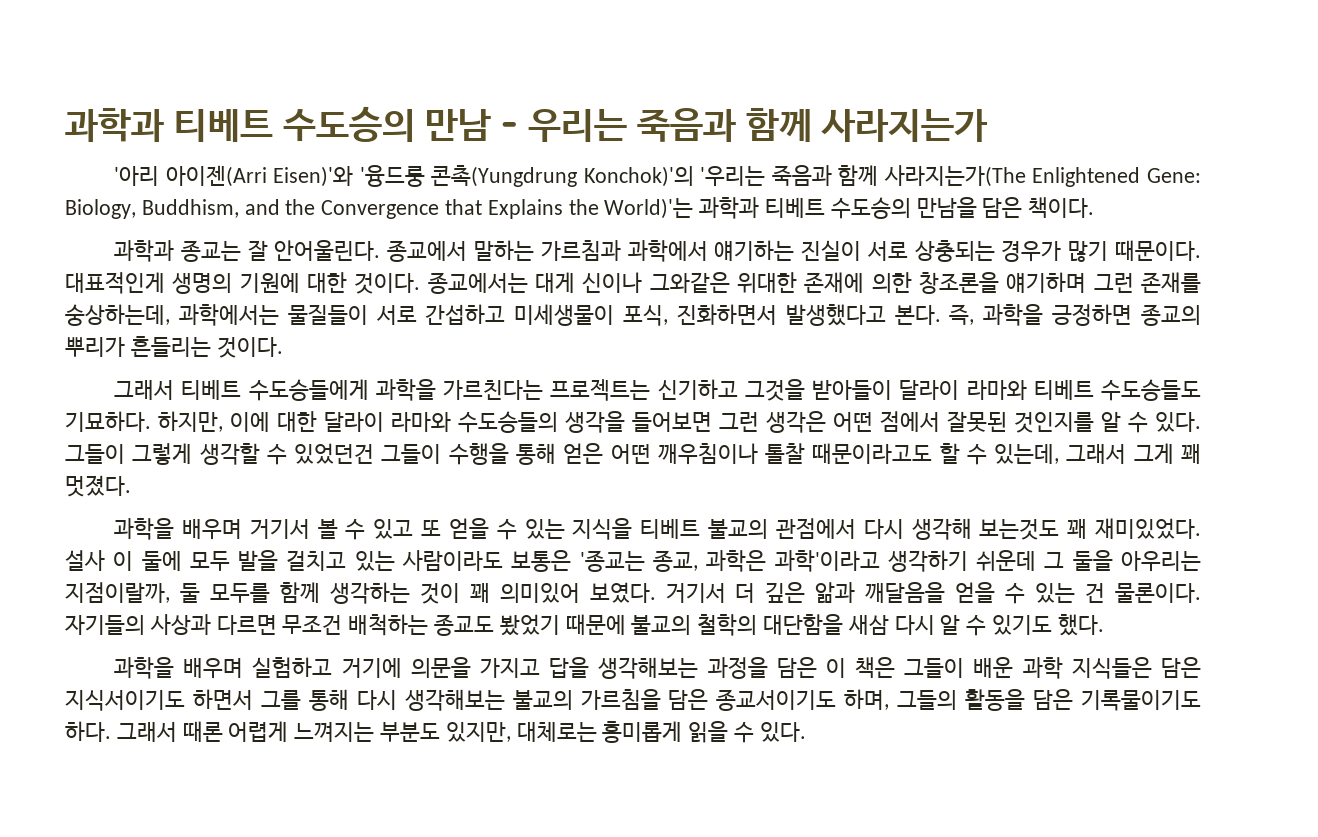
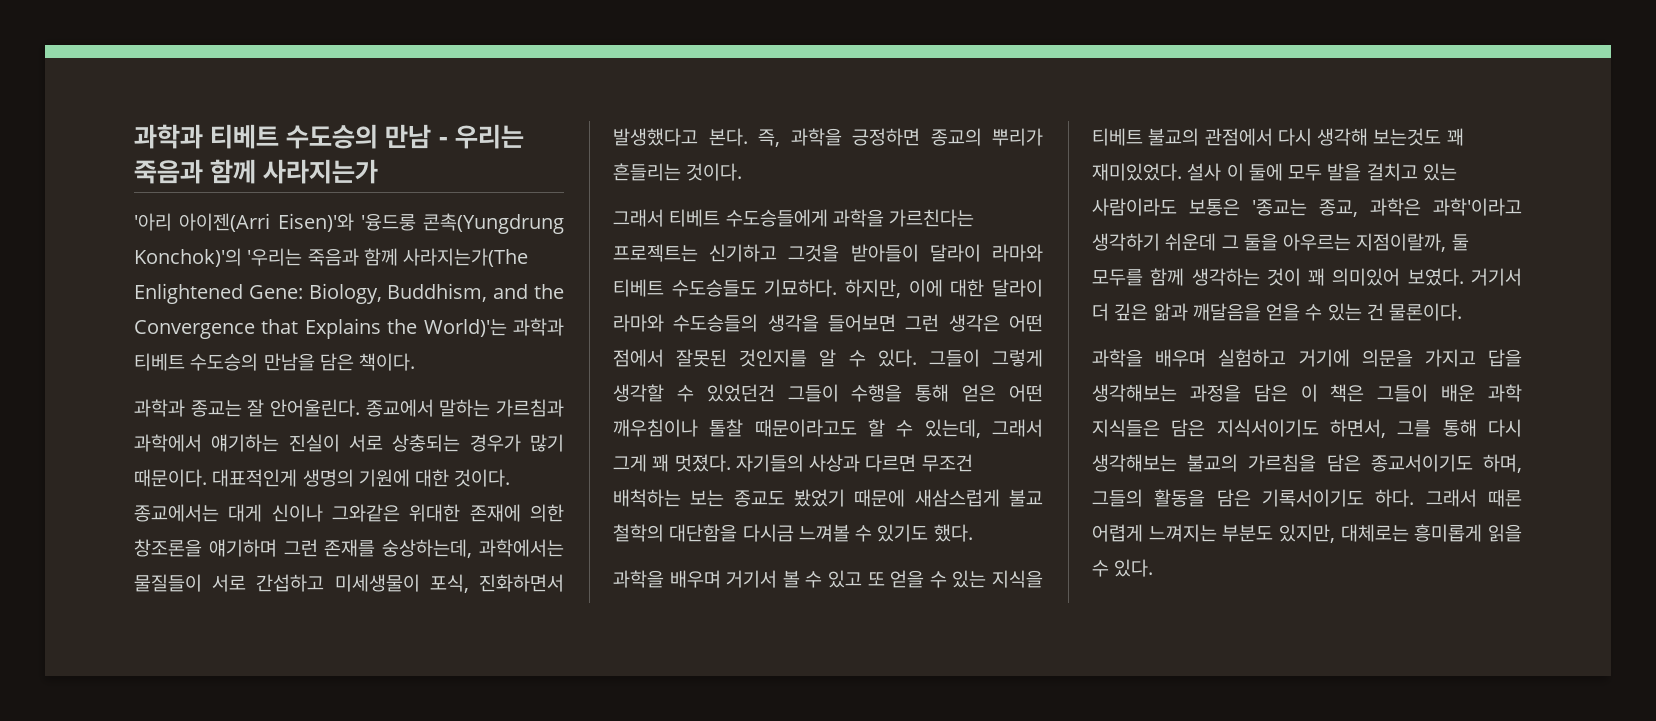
+ 자기들의 사상과 다르면 무조건 배척하는 보는 종교도 봤었기 때문에 새삼스럽게 불교 철학의 대단함을 다시금 느껴볼 수 있기도 했다.
- 설사 이 둘에 모두 발을 걸치고 있는 사람이라도 보통은 '종교는 종교, 과학은 과학'이라고 생각하기 쉬운데 그 둘을 아우리는 지점이랄까, 둘 모두를 함께 생각하는 것이 꽤 의미있어 보였다.
+ 설사 이 둘에 모두 발을 걸치고 있는 사람이라도 보통은 '종교는 종교, 과학은 과학'이라고 생각하기 쉬운데 그 둘을 아우르는 지점이랄까, 둘 모두를 함께 생각하는 것이 꽤 의미있어 보였다.
- 자기들의 사상과 다르면 무조건 배척하는 종교도 봤었기 때문에 불교의 철학의 대단함을 새삼 다시 알 수 있기도 했다.
- 과학을 배우며 실험하고 거기에 의문을 가지고 답을 생각해보는 과정을 담은 이 책은 그들이 배운 과학 지식들은 담은 지식서이기도 하면서 그를 통해 다시 생각해보는 불교의 가르침을 담은 종교서이기도 하며, 그들의 활동을 담은 기록물이기도 하다.
+ 과학을 배우며 실험하고 거기에 의문을 가지고 답을 생각해보는 과정을 담은 이 책은 그들이 배운 과학 지식들은 담은 지식서이기도 하면서, 그를 통해 다시 생각해보는 불교의 가르침을 담은 종교서이기도 하며, 그들의 활동을 담은 기록서이기도 하다.

